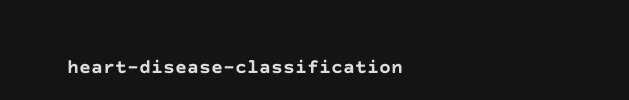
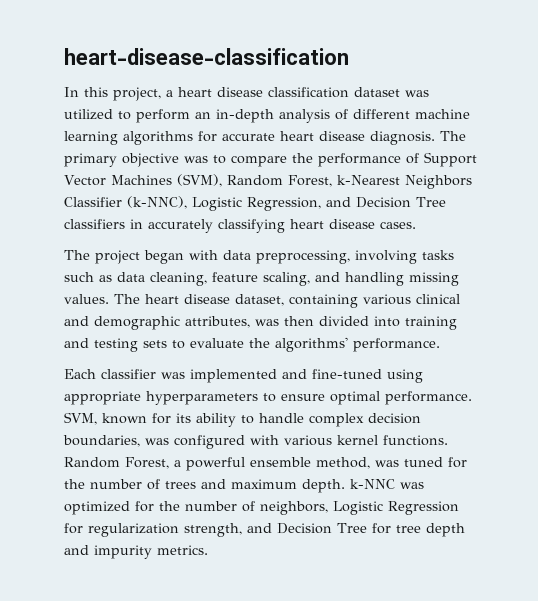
+ In this project, a heart disease classification dataset was utilized to perform an in-depth analysis of different machine learning algorithms for accurate heart disease diagnosis. The primary objective was to compare the performance of Support Vector Machines (SVM), Random Forest, k-Nearest Neighbors Classifier (k-NNC), Logistic Regression, and Decision Tree classifiers in accurately classifying heart disease cases.
+ The project began with data preprocessing, involving tasks such as data cleaning, feature scaling, and handling missing values. The heart disease dataset, containing various clinical and demographic attributes, was then divided into training and testing sets to evaluate the algorithms' performance.
+ Each classifier was implemented and fine-tuned using appropriate hyperparameters to ensure optimal performance. SVM, known for its ability to handle complex decision boundaries, was configured with various kernel functions. Random Forest, a powerful ensemble method, was tuned for the number of trees and maximum depth. k-NNC was optimized for the number of neighbors, Logistic Regression for regularization strength, and Decision Tree for tree depth and impurity metrics.

